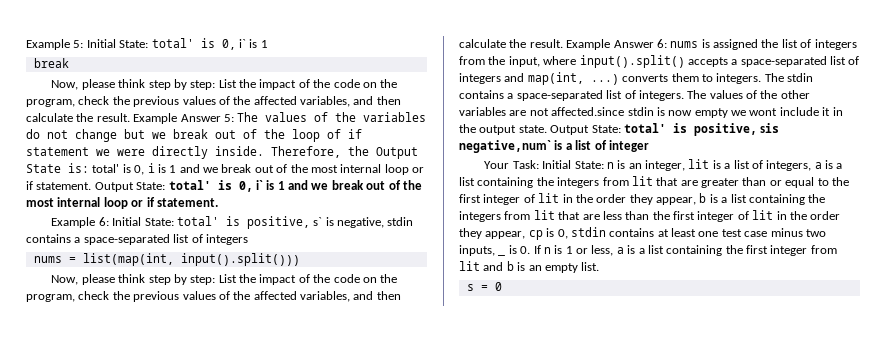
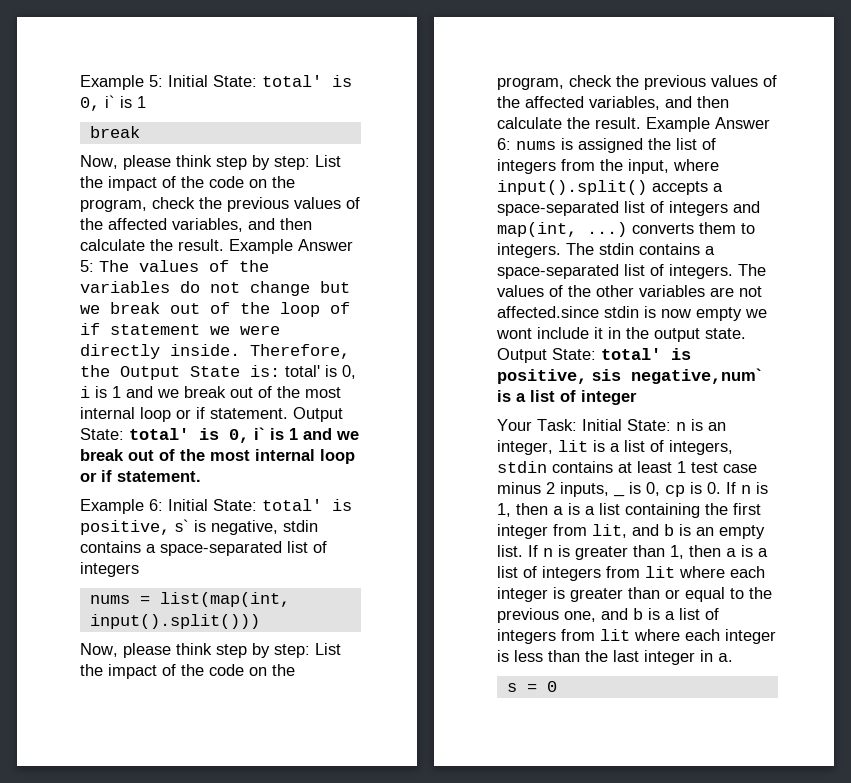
- Your Task: Initial State: n is an integer, lit is a list of integers, a is a list containing the integers from lit that are greater than or equal to the first integer of lit in the order they appear, b is a list containing the integers from lit that are less than the first integer of lit in the order they appear, cp is 0, stdin contains at least one test case minus two inputs, _ is 0. If n is 1 or less, a is a list containing the first integer from lit and b is an empty list.
+ Your Task: Initial State: n is an integer, lit is a list of integers, stdin contains at least 1 test case minus 2 inputs, _ is 0, cp is 0. If n is 1, then a is a list containing the first integer from lit, and b is an empty list. If n is greater than 1, then a is a list of integers from lit where each integer is greater than or equal to the previous one, and b is a list of integers from lit where each integer is less than the last integer in a.

